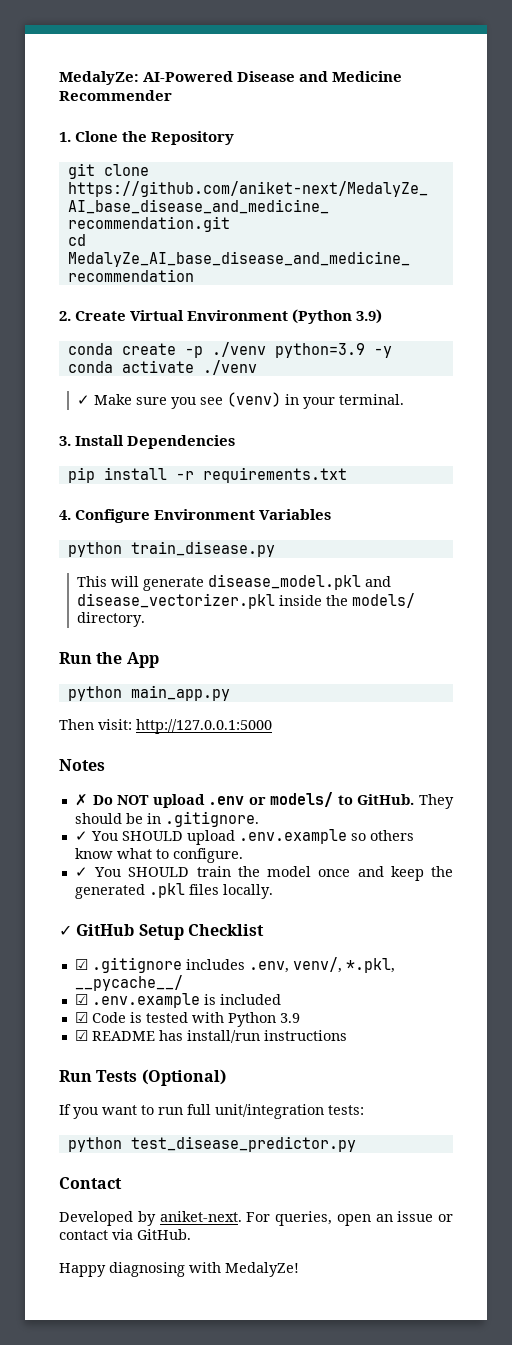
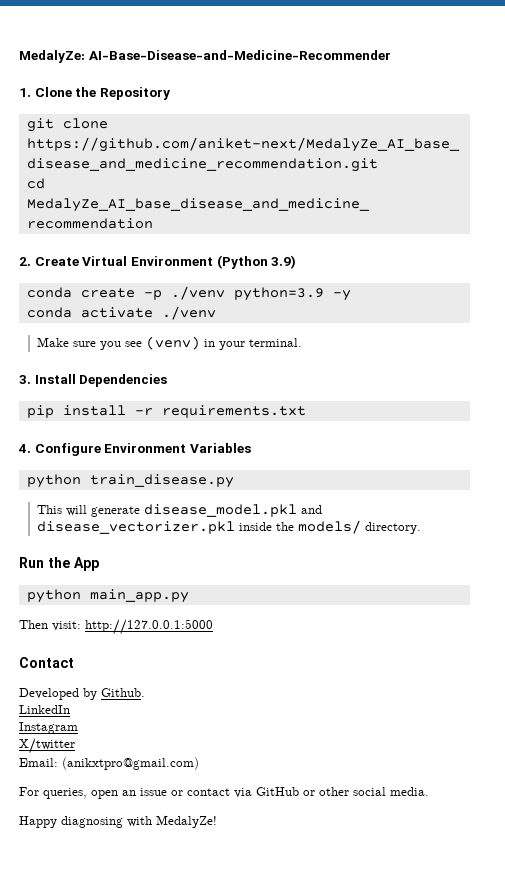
- MedalyZe: AI-Powered Disease and Medicine Recommender
+ MedalyZe: AI-Base-Disease-and-Medicine-Recommender
- ✓ Make sure you see (venv) in your terminal.
+ Make sure you see (venv) in your terminal.
- Notes
- ✗ Do NOT upload .env or models/ to GitHub. They should be in .gitignore.
- ✓ You SHOULD upload .env.example so others know what to configure.
- ✓ You SHOULD train the model once and keep the generated .pkl files locally.
- ✓ GitHub Setup Checklist
- ☑ .gitignore includes .env, venv/, *.pkl, __pycache__/
- ☑ .env.example is included
- ☑ Code is tested with Python 3.9
- ☑ README has install/run instructions
- Run Tests (Optional)
- If you want to run full unit/integration tests:
- python test_disease_predictor.py
  Contact
- Developed by aniket-next. For queries, open an issue or contact via GitHub.
+ Developed by Github.
+ LinkedIn
+ Instagram
+ X/twitter
+ Email: (anikxtpro@gmail.com)
+ For queries, open an issue or contact via GitHub or other social media.

